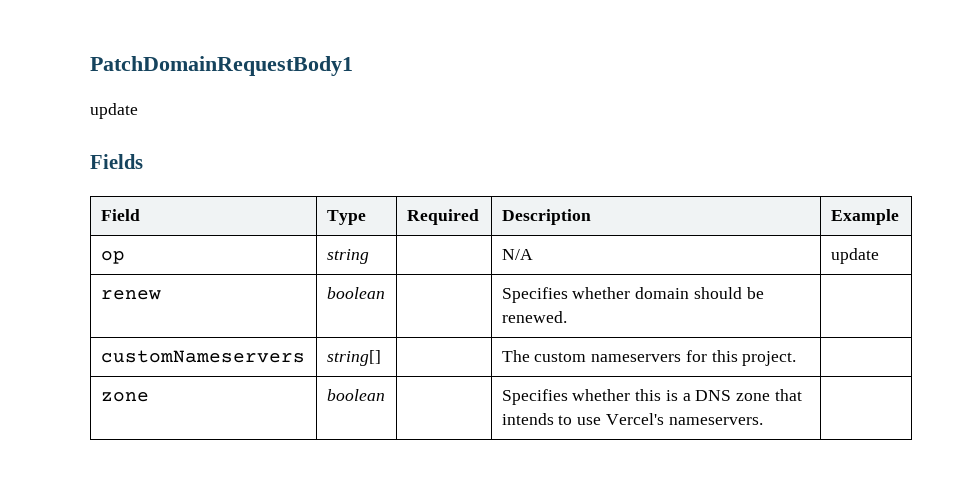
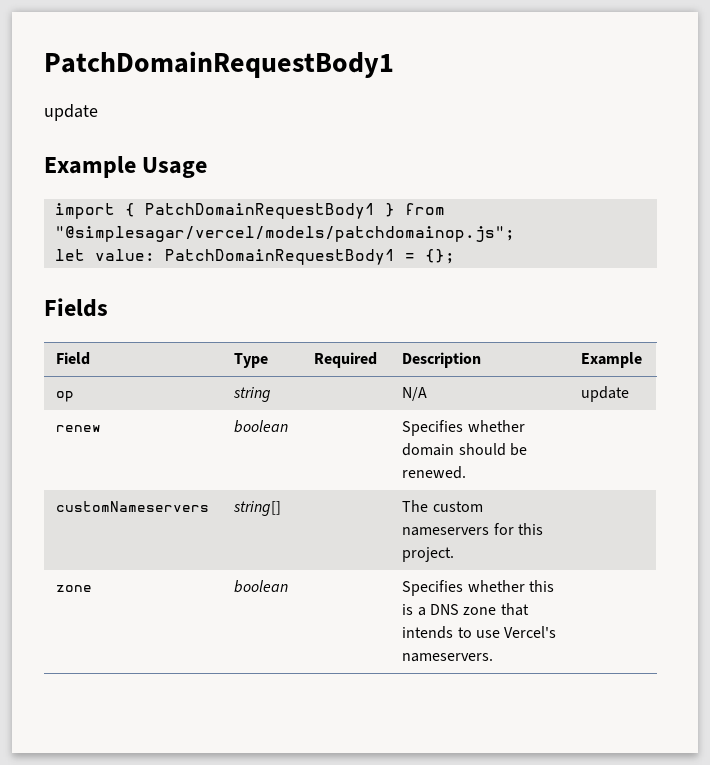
+ Example Usage
+ import { PatchDomainRequestBody1 } from "@simplesagar/vercel/models/patchdomainop.js";
+ let value: PatchDomainRequestBody1 = {};

